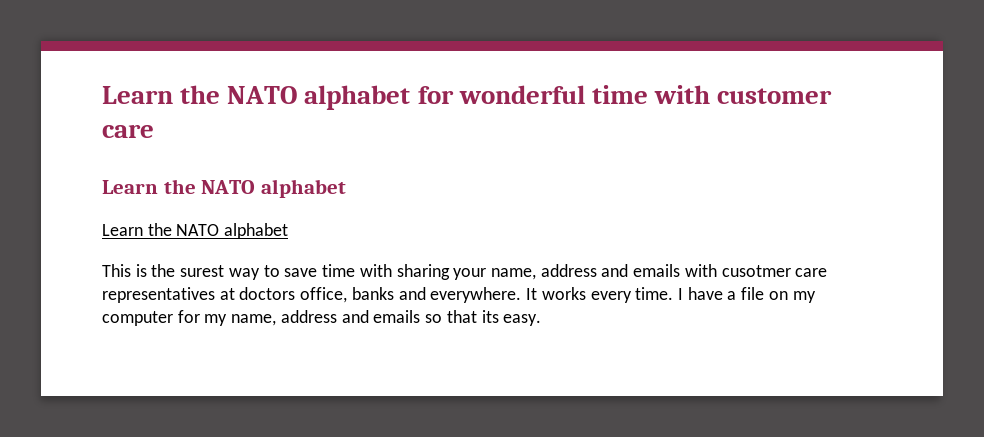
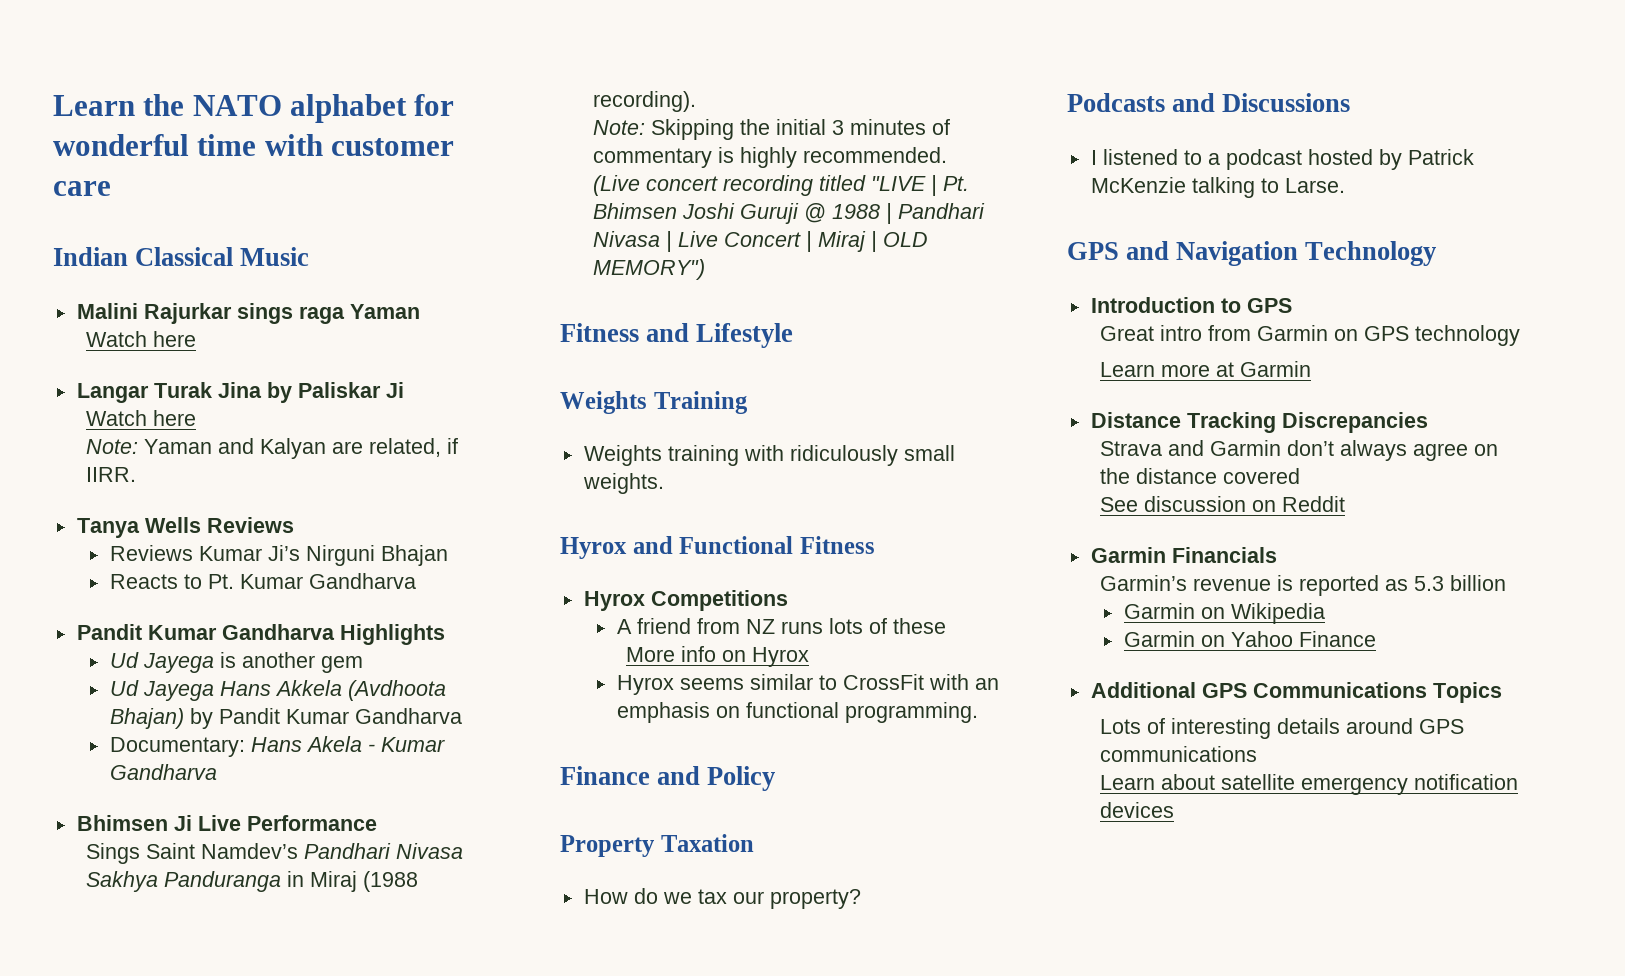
  Learn the NATO alphabet for wonderful time with customer care
- Learn the NATO alphabet
- Learn the NATO alphabet
- This is the surest way to save time with sharing your name, address and emails with cusotmer care representatives at doctors office, banks and everywhere. It works every time. I have a file on my computer for my name, address and emails so that its easy.
+ Indian Classical Music
+ Malini Rajurkar sings raga Yaman
+ Watch here
+ Langar Turak Jina by Paliskar Ji
+ Watch here
+ Note: Yaman and Kalyan are related, if IIRR.
+ Tanya Wells Reviews
+ Reviews Kumar Ji’s Nirguni Bhajan
+ Reacts to Pt. Kumar Gandharva
+ Pandit Kumar Gandharva Highlights
+ Ud Jayega is another gem
+ Ud Jayega Hans Akkela (Avdhoota Bhajan) by Pandit Kumar Gandharva
+ Documentary: Hans Akela - Kumar Gandharva
+ Bhimsen Ji Live Performance
+ Sings Saint Namdev’s Pandhari Nivasa Sakhya Panduranga in Miraj (1988 recording).
+ Note: Skipping the initial 3 minutes of commentary is highly recommended.
+ (Live concert recording titled "LIVE | Pt. Bhimsen Joshi Guruji @ 1988 | Pandhari Nivasa | Live Concert | Miraj | OLD MEMORY")
+ Fitness and Lifestyle
+ Weights Training
+ Weights training with ridiculously small weights.
+ Hyrox and Functional Fitness
+ Hyrox Competitions
+ A friend from NZ runs lots of these
+ More info on Hyrox
+ Hyrox seems similar to CrossFit with an emphasis on functional programming.
+ Finance and Policy
+ Property Taxation
+ How do we tax our property?
+ Podcasts and Discussions
+ I listened to a podcast hosted by Patrick McKenzie talking to Larse.
+ GPS and Navigation Technology
+ Introduction to GPS
+ Great intro from Garmin on GPS technology
+ Learn more at Garmin
+ Distance Tracking Discrepancies
+ Strava and Garmin don’t always agree on the distance covered
+ See discussion on Reddit
+ Garmin Financials
+ Garmin’s revenue is reported as 5.3 billion
+ Garmin on Wikipedia
+ Garmin on Yahoo Finance
+ Additional GPS Communications Topics
+ Lots of interesting details around GPS communications
+ Learn about satellite emergency notification devices

